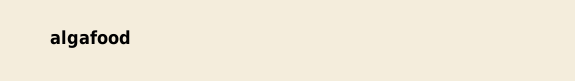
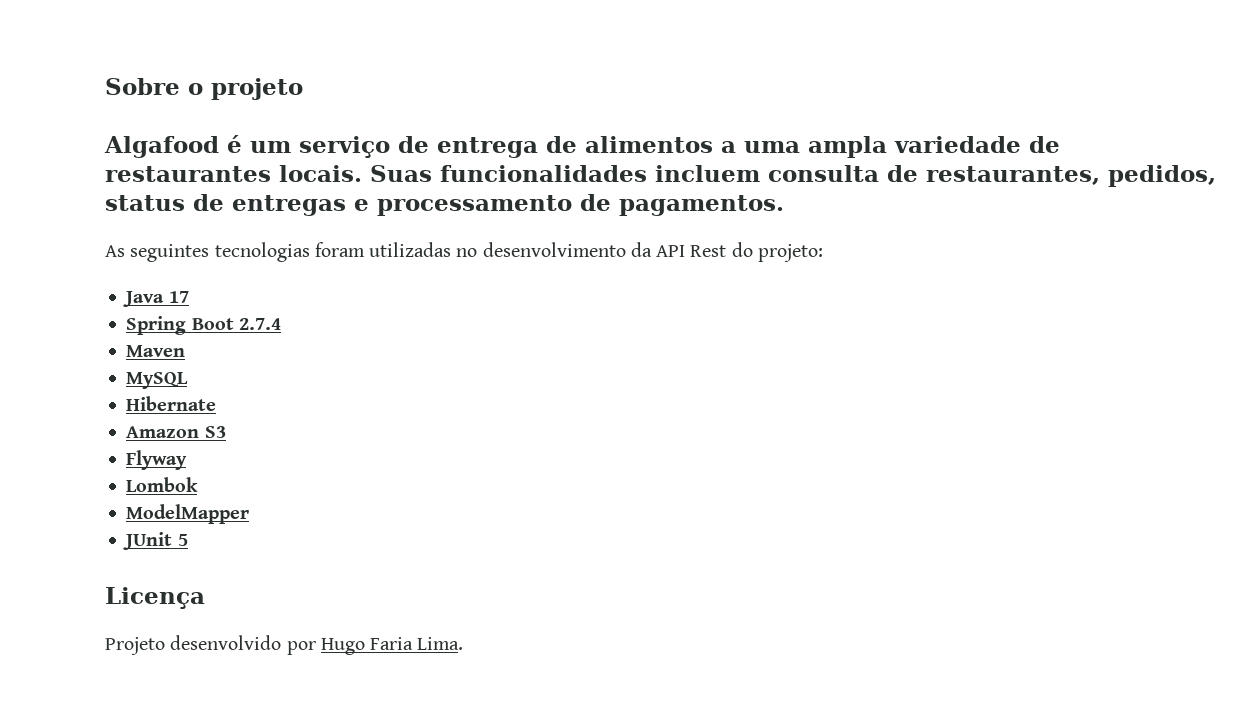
- algafood
+ Sobre o projeto
+ Algafood é um serviço de entrega de alimentos a uma ampla variedade de restaurantes locais. Suas funcionalidades incluem consulta de restaurantes, pedidos, status de entregas e processamento de pagamentos.
+ As seguintes tecnologias foram utilizadas no desenvolvimento da API Rest do projeto:
+ Java 17
+ Spring Boot 2.7.4
+ Maven
+ MySQL
+ Hibernate
+ Amazon S3
+ Flyway
+ Lombok
+ ModelMapper
+ JUnit 5
+ Licença
+ Projeto desenvolvido por Hugo Faria Lima.

